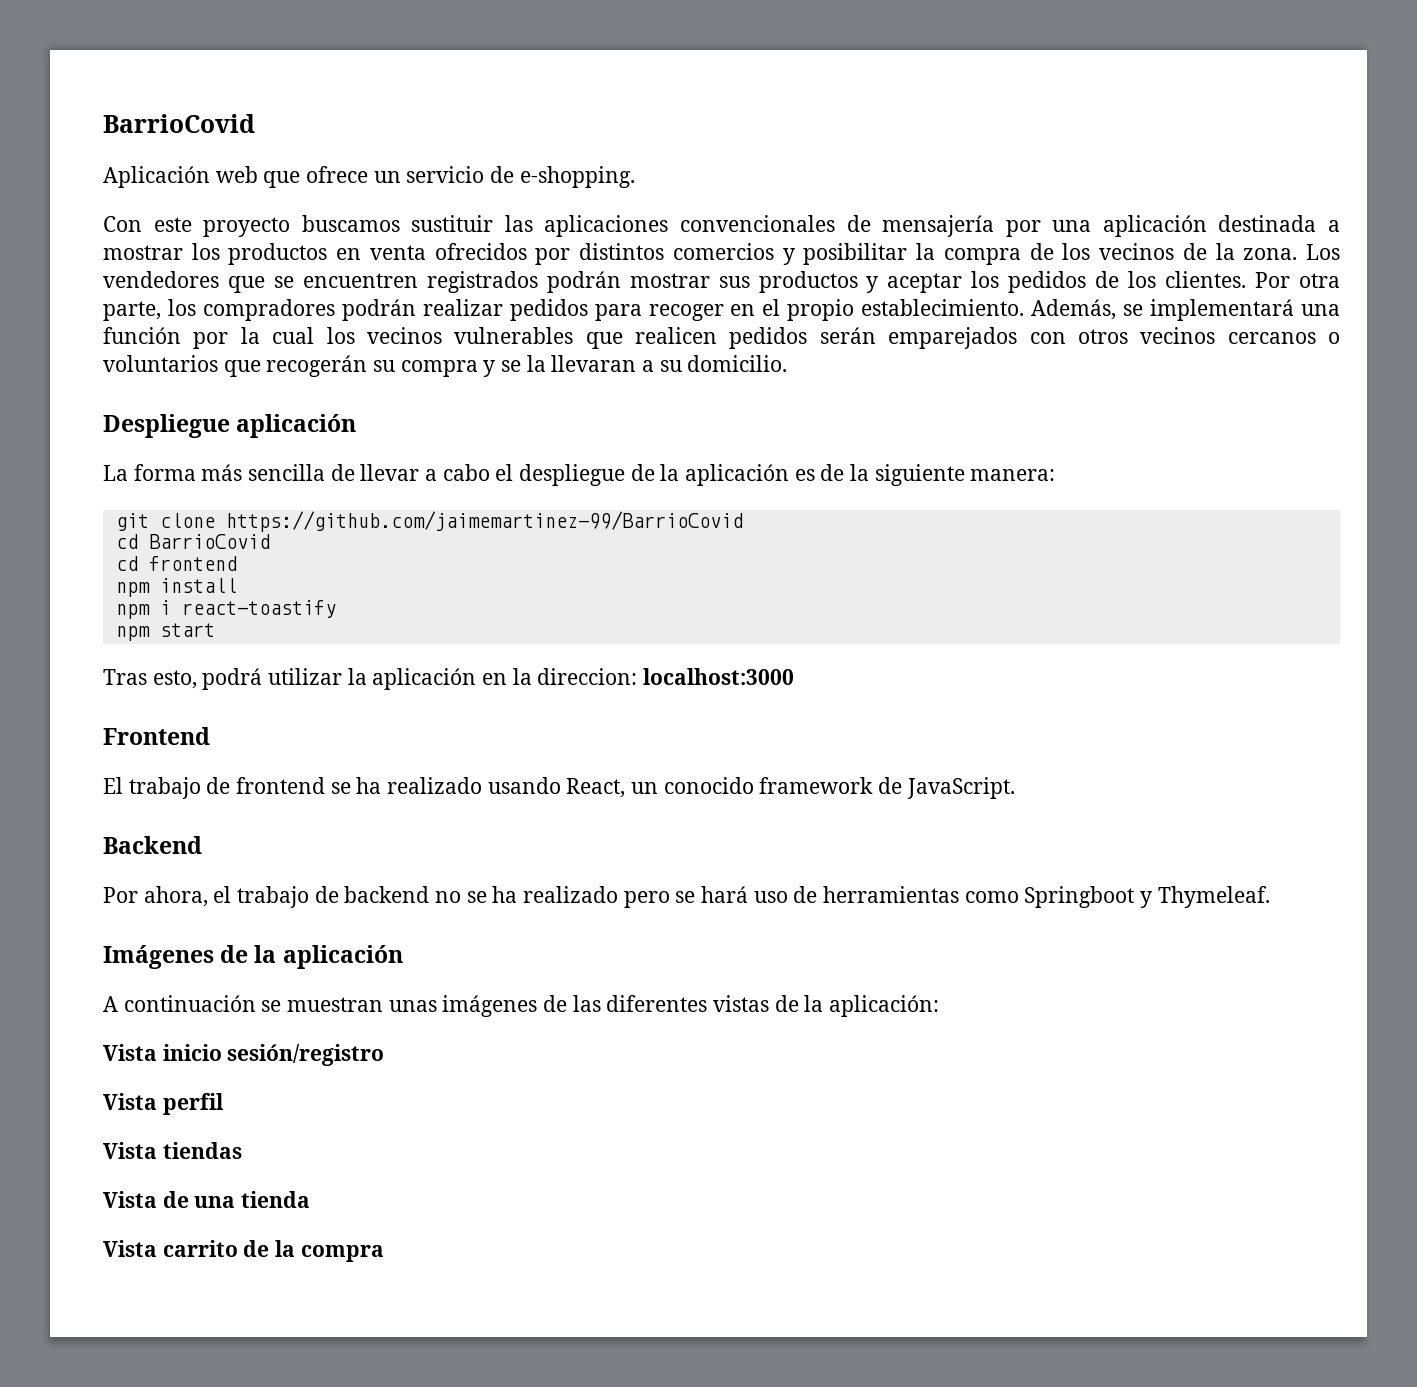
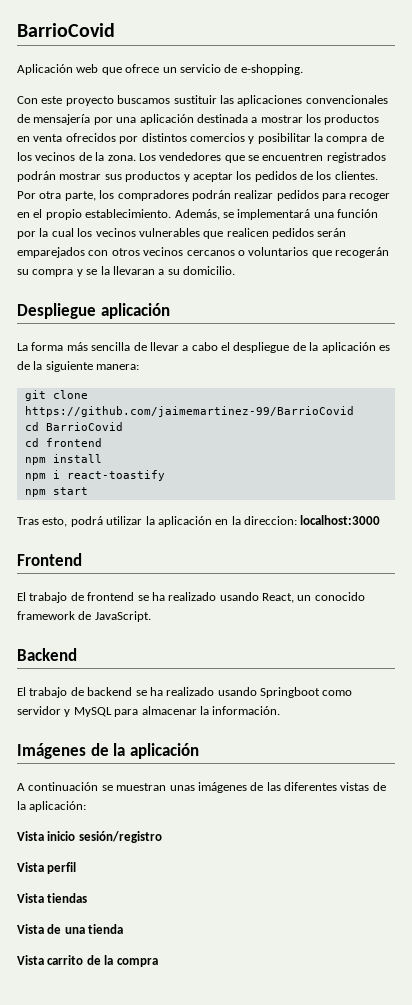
- Por ahora, el trabajo de backend no se ha realizado pero se hará uso de herramientas como Springboot y Thymeleaf.
+ El trabajo de backend se ha realizado usando Springboot como servidor y MySQL para almacenar la información.

